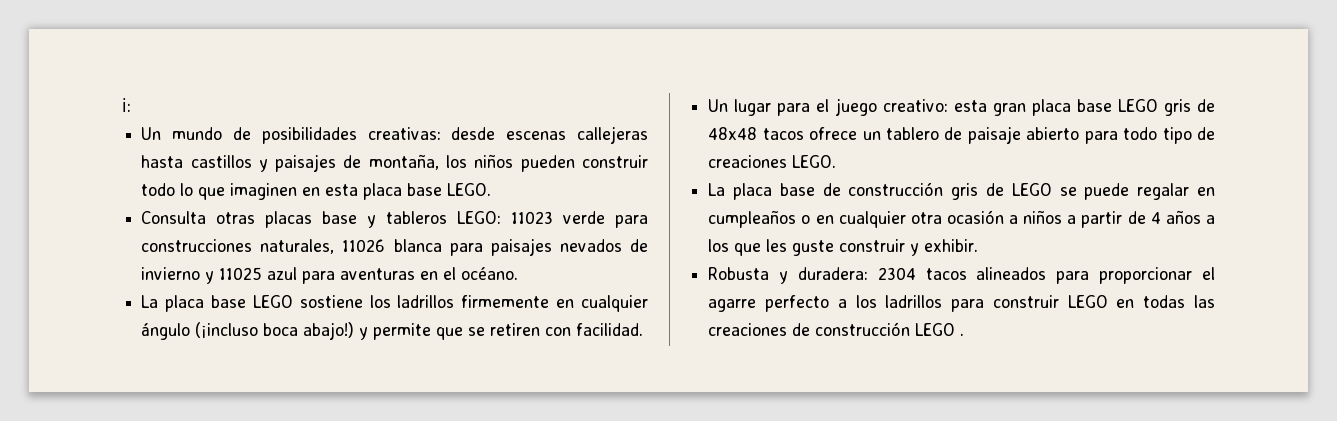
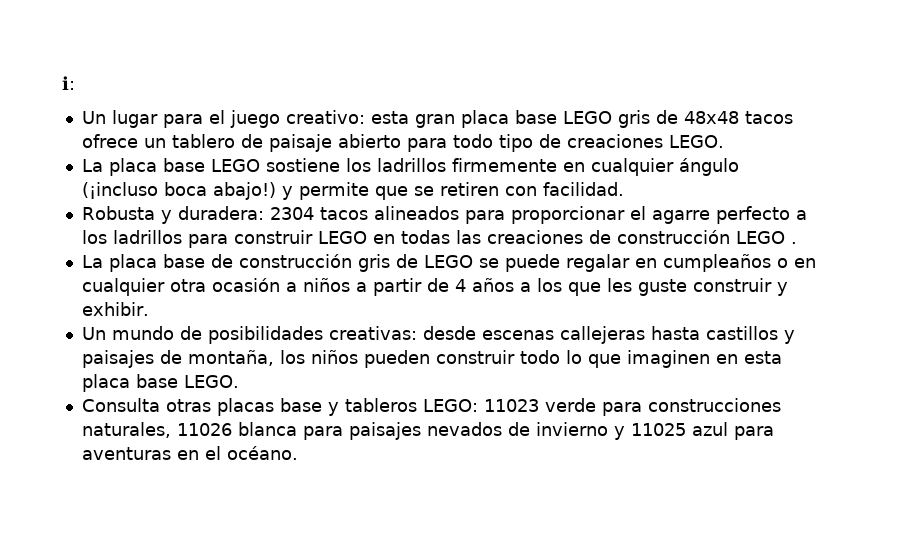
+ Un lugar para el juego creativo: esta gran placa base LEGO gris de 48x48 tacos ofrece un tablero de paisaje abierto para todo tipo de creaciones LEGO.
+ La placa base LEGO sostiene los ladrillos firmemente en cualquier ángulo (¡incluso boca abajo!) y permite que se retiren con facilidad.
+ Robusta y duradera: 2304 tacos alineados para proporcionar el agarre perfecto a los ladrillos para construir LEGO en todas las creaciones de construcción LEGO .
+ La placa base de construcción gris de LEGO se puede regalar en cumpleaños o en cualquier otra ocasión a niños a partir de 4 años a los que les guste construir y exhibir.
- La placa base LEGO sostiene los ladrillos firmemente en cualquier ángulo (¡incluso boca abajo!) y permite que se retiren con facilidad.
- Un lugar para el juego creativo: esta gran placa base LEGO gris de 48x48 tacos ofrece un tablero de paisaje abierto para todo tipo de creaciones LEGO.
- La placa base de construcción gris de LEGO se puede regalar en cumpleaños o en cualquier otra ocasión a niños a partir de 4 años a los que les guste construir y exhibir.
- Robusta y duradera: 2304 tacos alineados para proporcionar el agarre perfecto a los ladrillos para construir LEGO en todas las creaciones de construcción LEGO .

